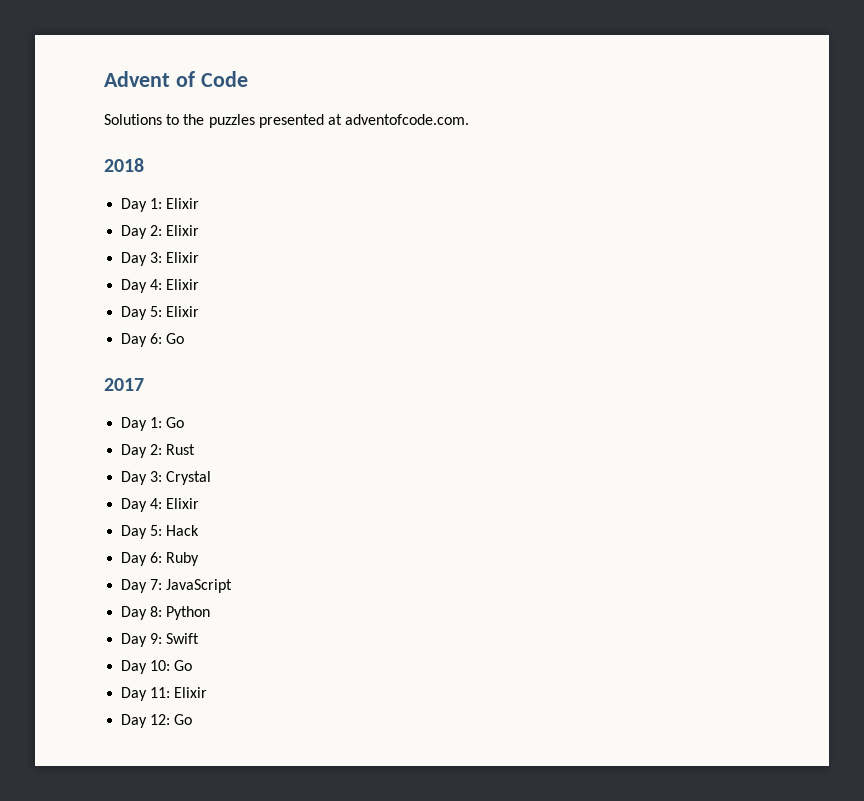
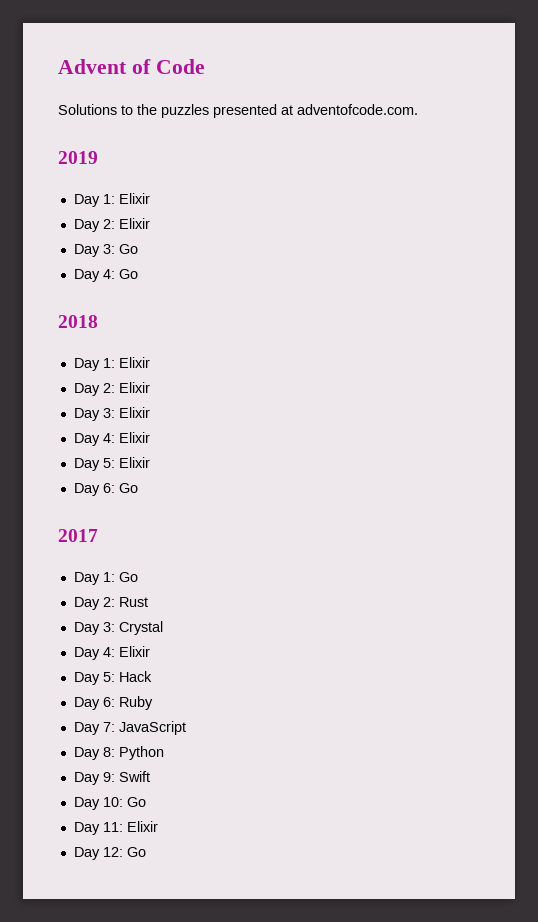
+ 2019
+ Day 1: Elixir
+ Day 2: Elixir
+ Day 3: Go
+ Day 4: Go

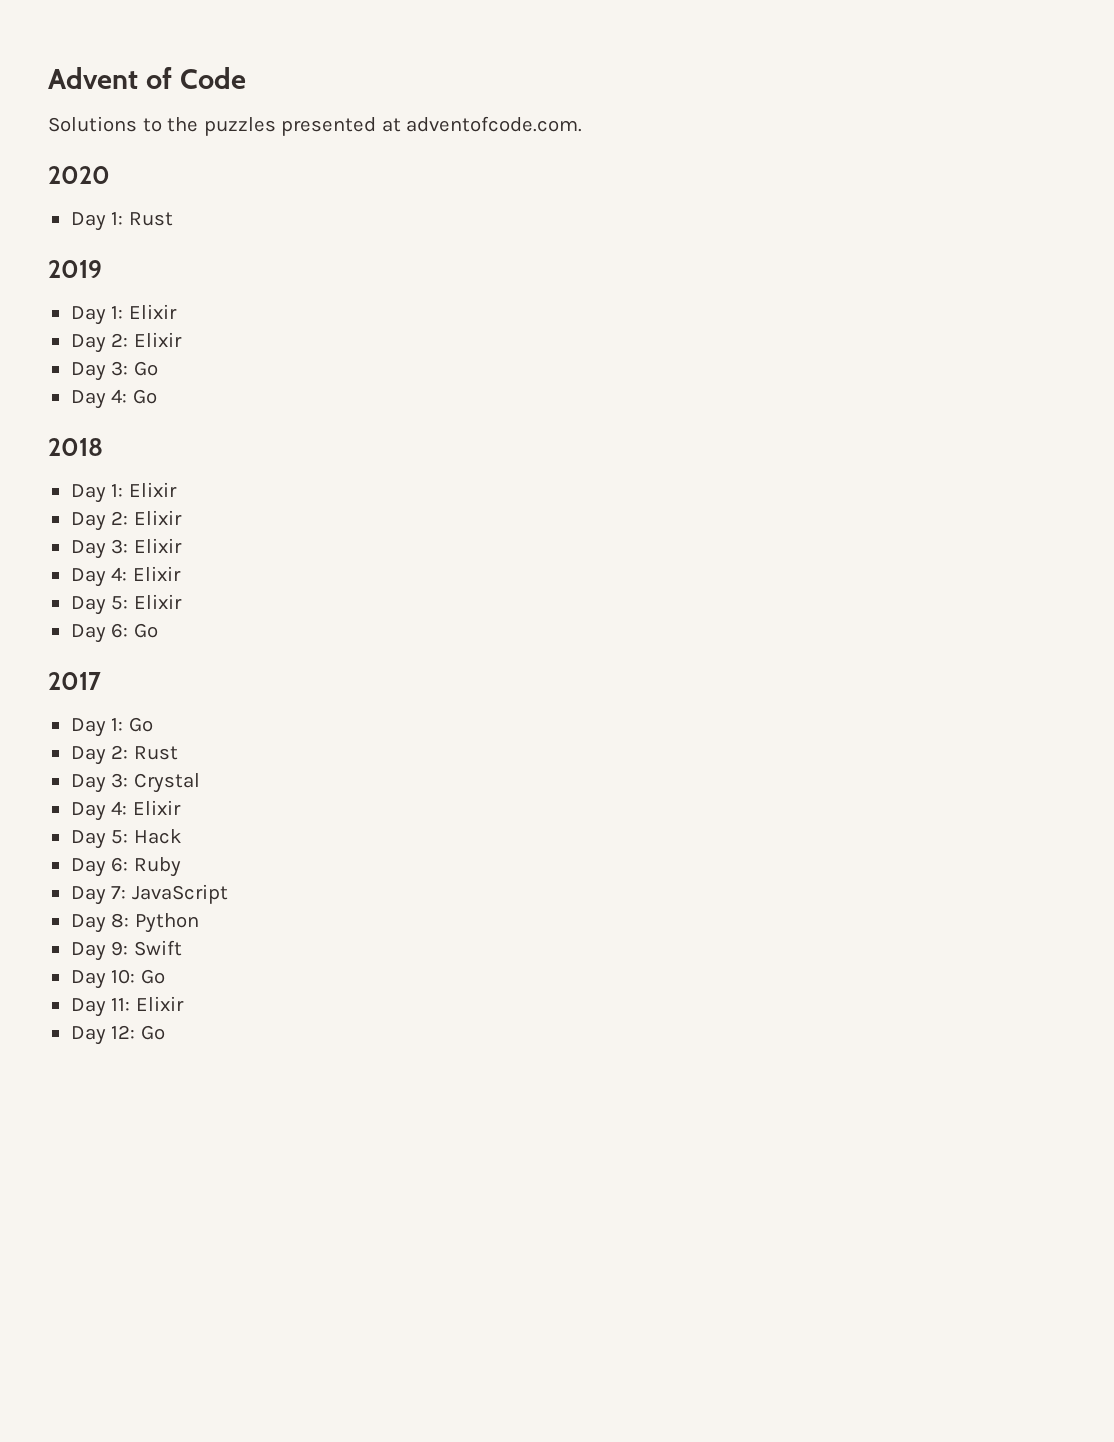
+ 2020
+ Day 1: Rust

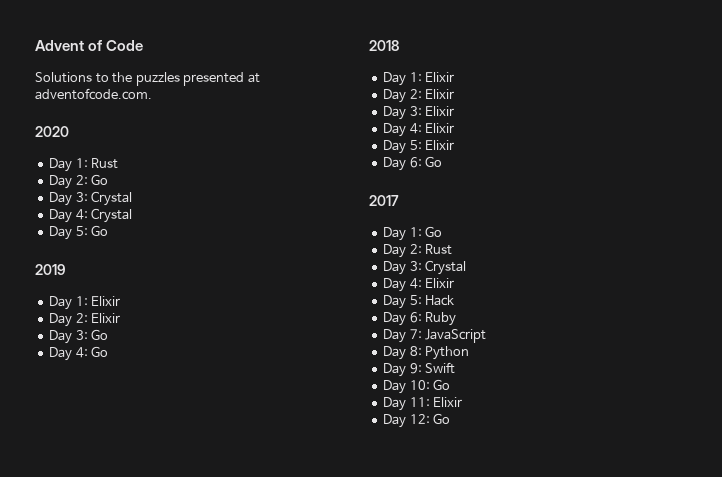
+ Day 2: Go
+ Day 3: Crystal
+ Day 4: Crystal
+ Day 5: Go

